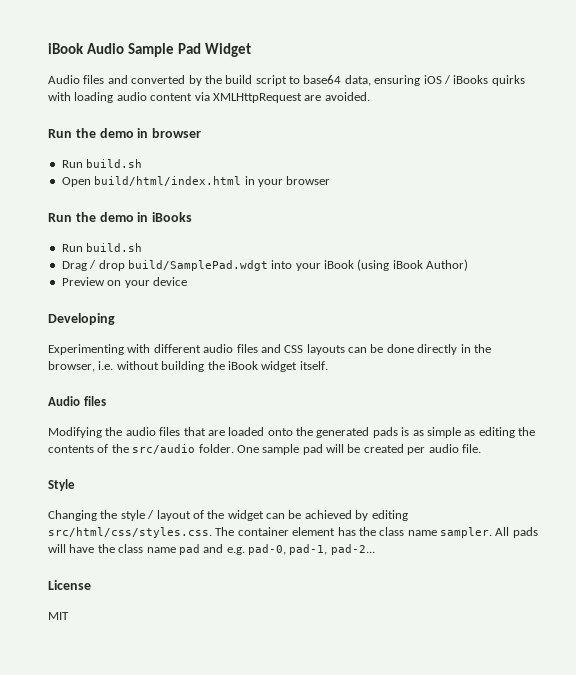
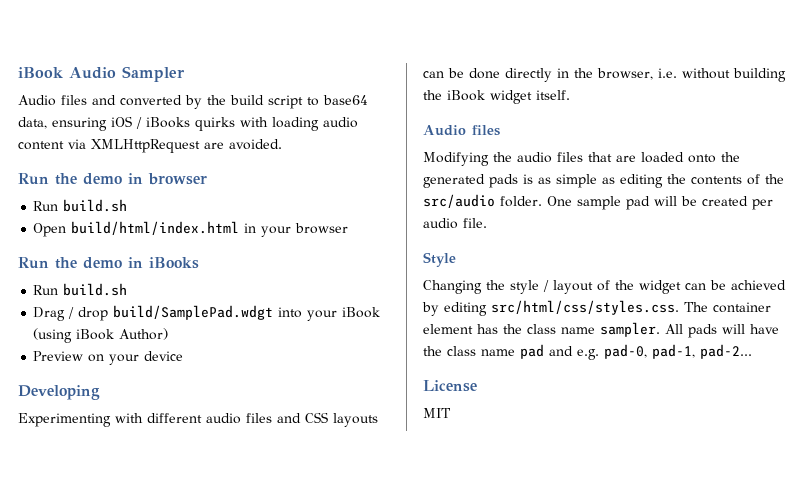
- iBook Audio Sample Pad Widget
+ iBook Audio Sampler

